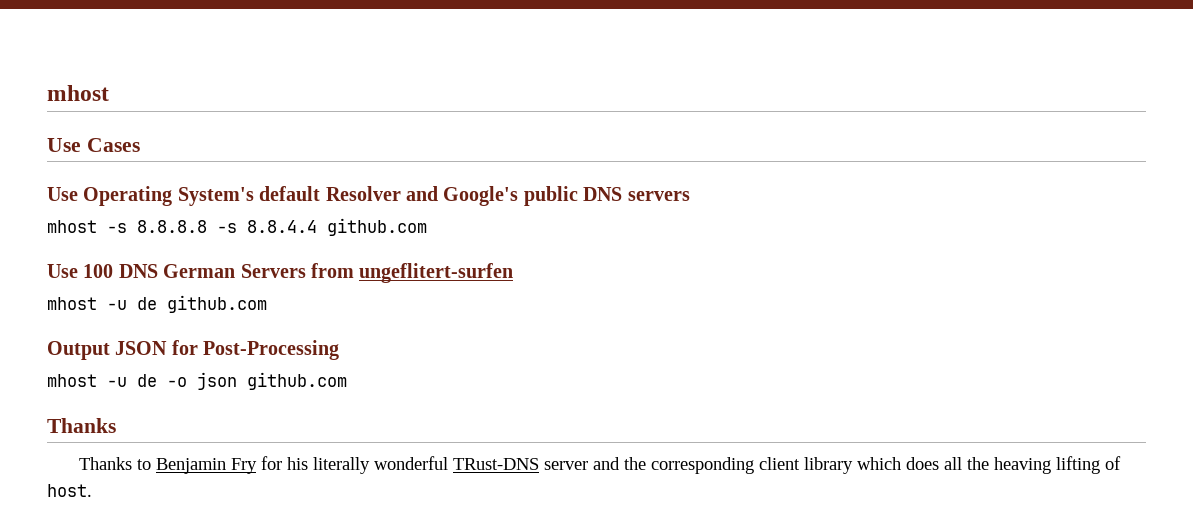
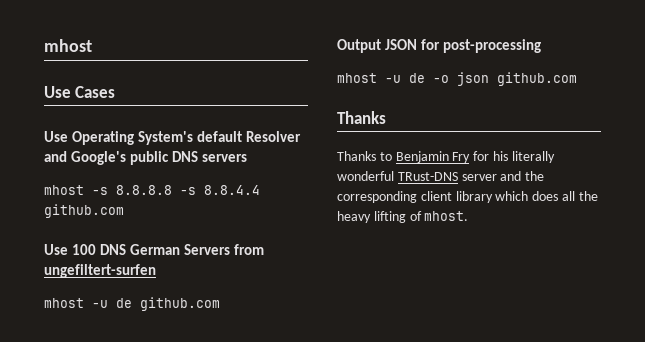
- Use 100 DNS German Servers from ungeflitert-surfen
+ Use 100 DNS German Servers from ungefiltert-surfen
- Output JSON for Post-Processing
+ Output JSON for post-processing
- Thanks to Benjamin Fry for his literally wonderful TRust-DNS server and the corresponding client library which does all the heaving lifting of host.
+ Thanks to Benjamin Fry for his literally wonderful TRust-DNS server and the corresponding client library which does all the heavy lifting of mhost.

